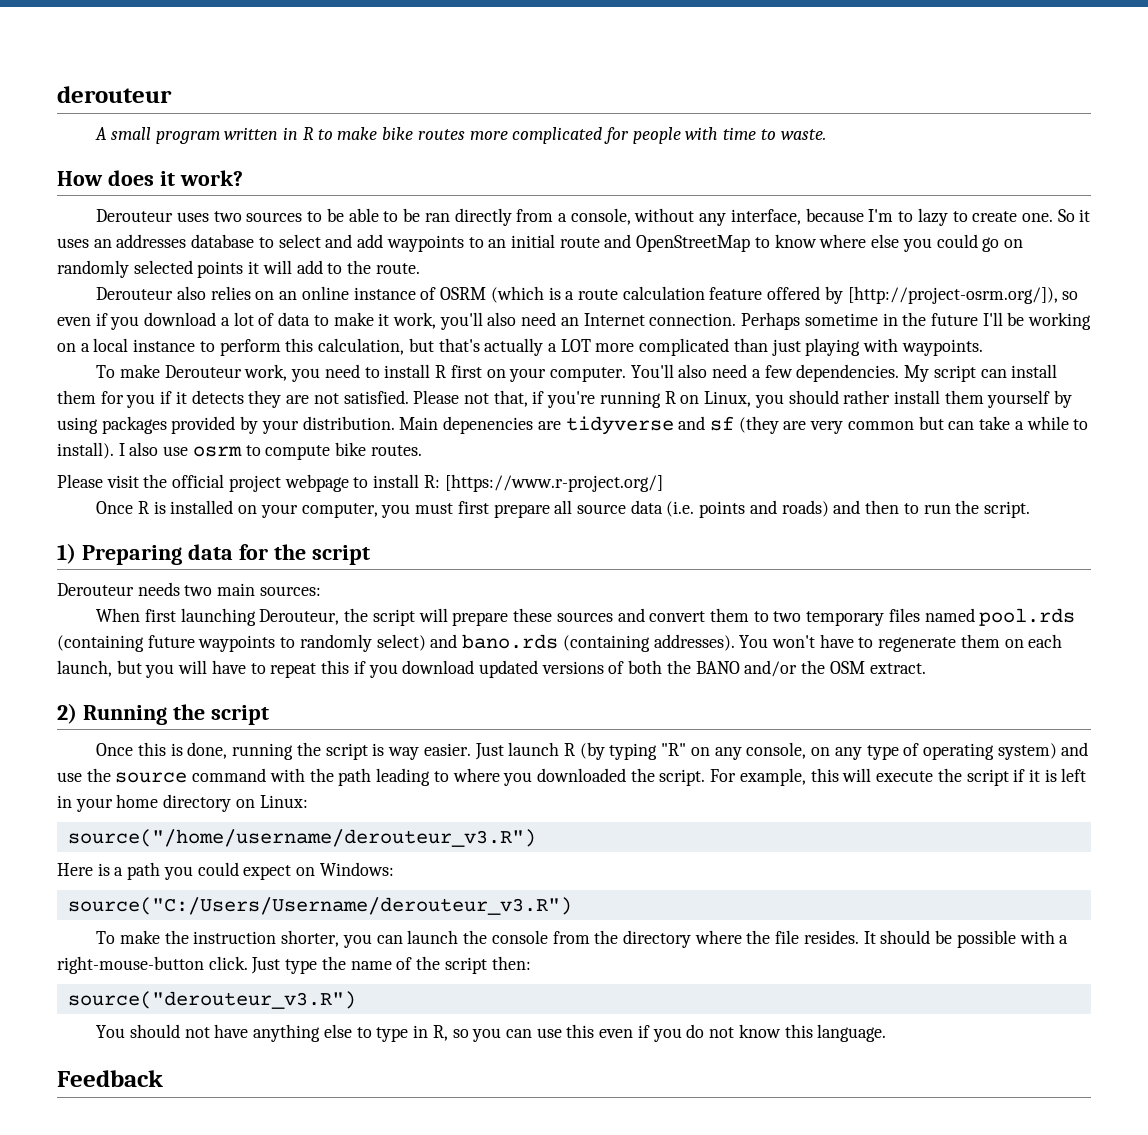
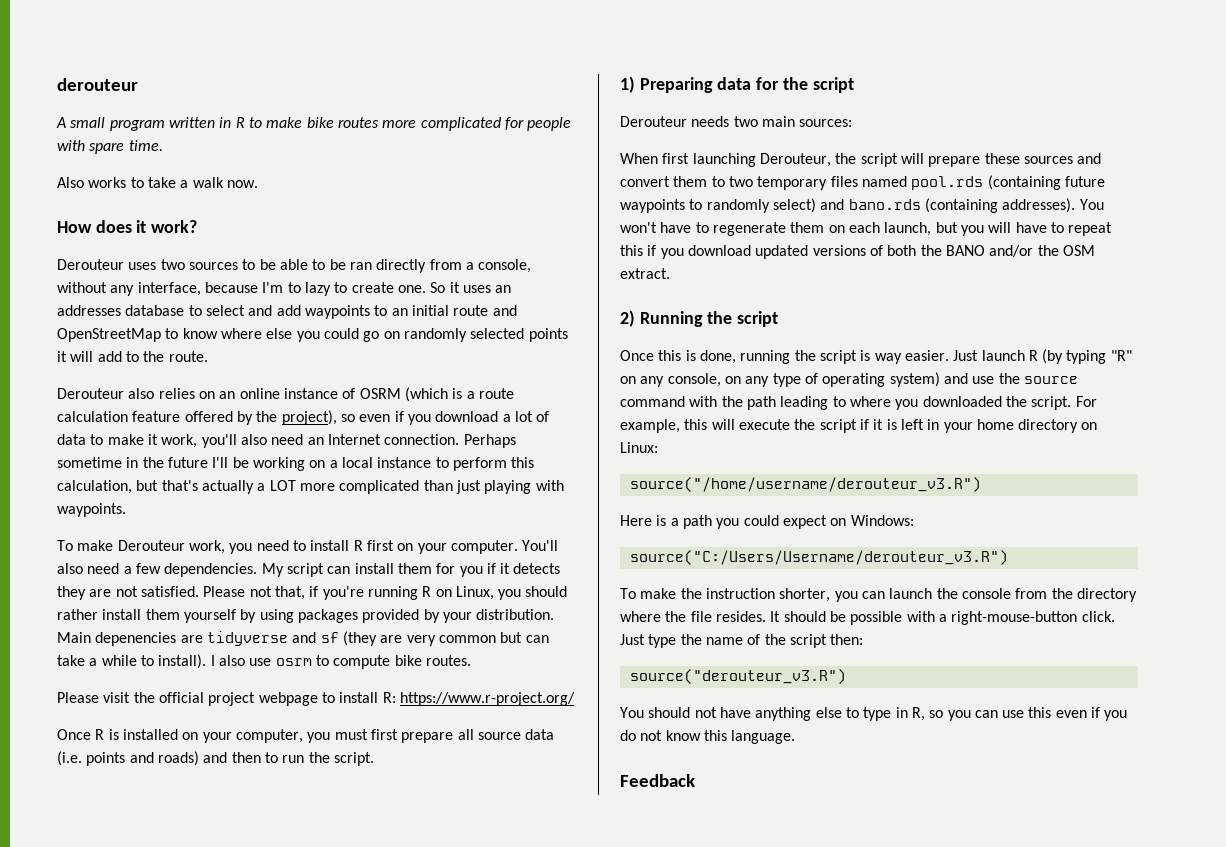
- A small program written in R to make bike routes more complicated for people with time to waste.
+ A small program written in R to make bike routes more complicated for people with spare time.
+ Also works to take a walk now.
- Derouteur also relies on an online instance of OSRM (which is a route calculation feature offered by [http://project-osrm.org/]), so even if you download a lot of data to make it work, you'll also need an Internet connection.
+ Derouteur also relies on an online instance of OSRM (which is a route calculation feature offered by the project), so even if you download a lot of data to make it work, you'll also need an Internet connection.
- Please visit the official project webpage to install R: [https://www.r-project.org/]
+ Please visit the official project webpage to install R: https://www.r-project.org/

